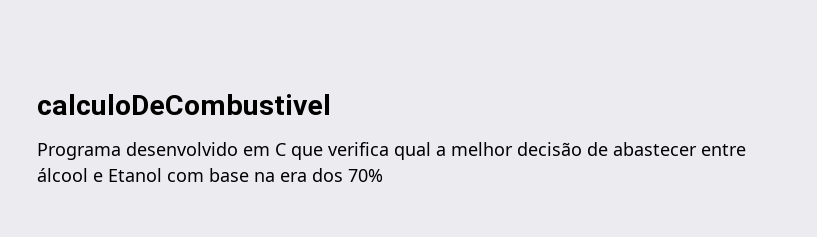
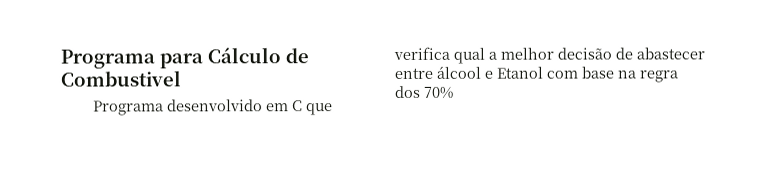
- calculoDeCombustivel
+ Programa para Cálculo de Combustivel
- Programa desenvolvido em C que verifica qual a melhor decisão de abastecer entre álcool e Etanol com base na era dos 70%
+ Programa desenvolvido em C que verifica qual a melhor decisão de abastecer entre álcool e Etanol com base na regra dos 70%

